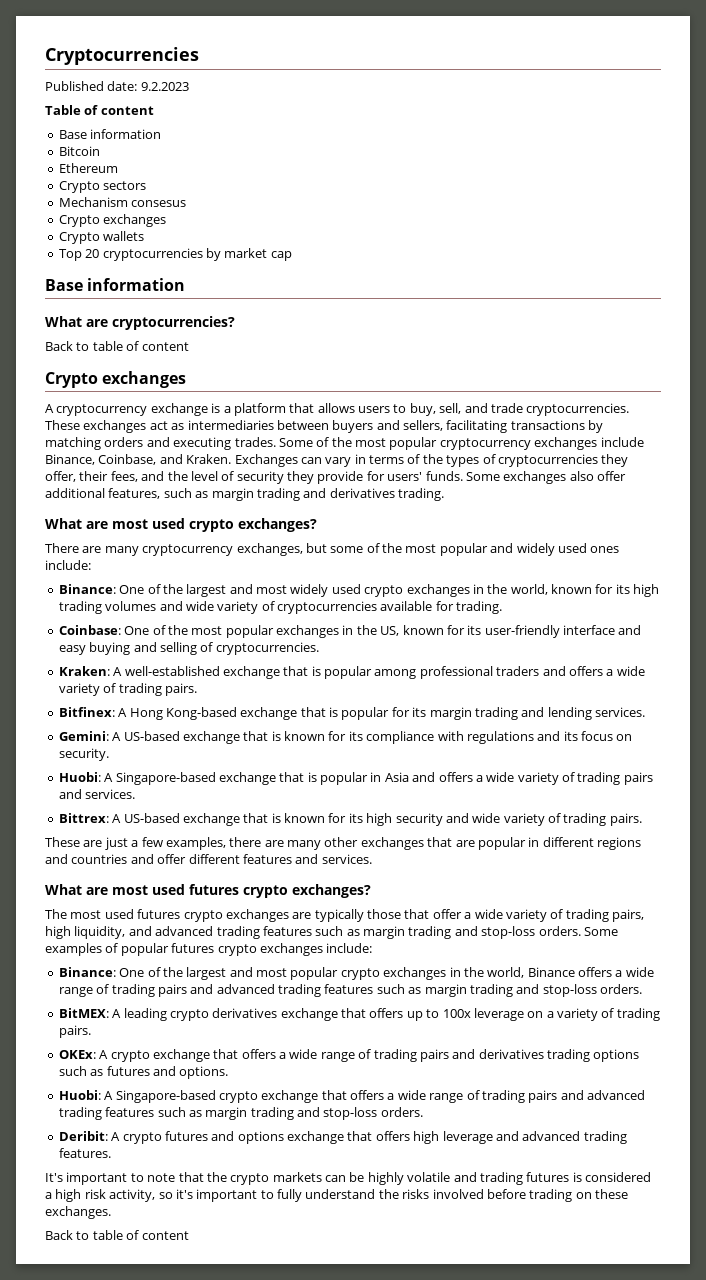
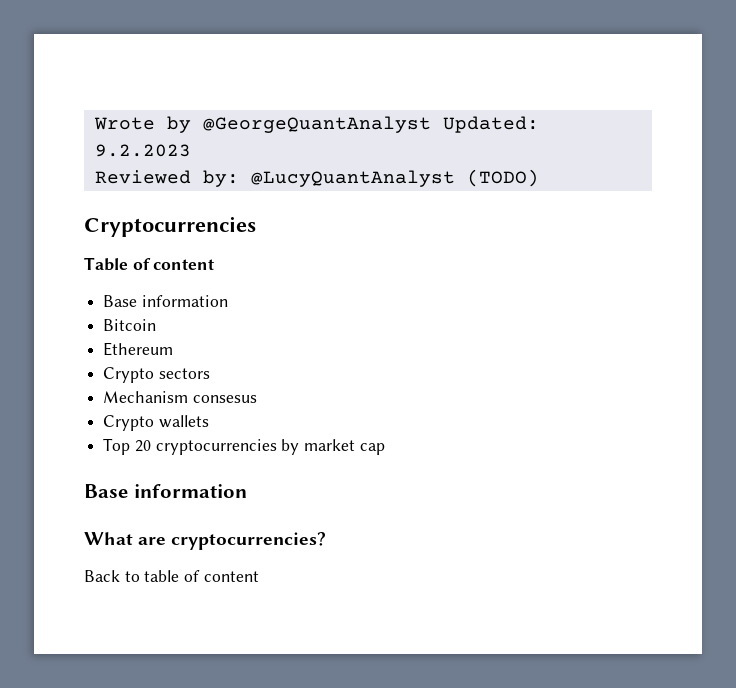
+ Wrote by @GeorgeQuantAnalyst Updated: 9.2.2023
+ Reviewed by: @LucyQuantAnalyst (TODO)
  Cryptocurrencies
- Published date: 9.2.2023
  Mechanism consesus
- Crypto exchanges
  What are cryptocurrencies?
- Back to table of content
- Crypto exchanges
- A cryptocurrency exchange is a platform that allows users to buy, sell, and trade cryptocurrencies. These exchanges act as intermediaries between buyers and sellers, facilitating transactions by matching orders and executing trades. Some of the most popular cryptocurrency exchanges include Binance, Coinbase, and Kraken. Exchanges can vary in terms of the types of cryptocurrencies they offer, their fees, and the level of security they provide for users' funds. Some exchanges also offer additional features, such as margin trading and derivatives trading.
- What are most used crypto exchanges?
- There are many cryptocurrency exchanges, but some of the most popular and widely used ones include:
- Binance: One of the largest and most widely used crypto exchanges in the world, known for its high trading volumes and wide variety of cryptocurrencies available for trading.
- Coinbase: One of the most popular exchanges in the US, known for its user-friendly interface and easy buying and selling of cryptocurrencies.
- Kraken: A well-established exchange that is popular among professional traders and offers a wide variety of trading pairs.
- Bitfinex: A Hong Kong-based exchange that is popular for its margin trading and lending services.
- Gemini: A US-based exchange that is known for its compliance with regulations and its focus on security.
- Huobi: A Singapore-based exchange that is popular in Asia and offers a wide variety of trading pairs and services.
- Bittrex: A US-based exchange that is known for its high security and wide variety of trading pairs.
- These are just a few examples, there are many other exchanges that are popular in different regions and countries and offer different features and services.
- What are most used futures crypto exchanges?
- The most used futures crypto exchanges are typically those that offer a wide variety of trading pairs, high liquidity, and advanced trading features such as margin trading and stop-loss orders. Some examples of popular futures crypto exchanges include:
- Binance: One of the largest and most popular crypto exchanges in the world, Binance offers a wide range of trading pairs and advanced trading features such as margin trading and stop-loss orders.
- BitMEX: A leading crypto derivatives exchange that offers up to 100x leverage on a variety of trading pairs.
- OKEx: A crypto exchange that offers a wide range of trading pairs and derivatives trading options such as futures and options.
- Huobi: A Singapore-based crypto exchange that offers a wide range of trading pairs and advanced trading features such as margin trading and stop-loss orders.
- Deribit: A crypto futures and options exchange that offers high leverage and advanced trading features.
- It's important to note that the crypto markets can be highly volatile and trading futures is considered a high risk activity, so it's important to fully understand the risks involved before trading on these exchanges.

